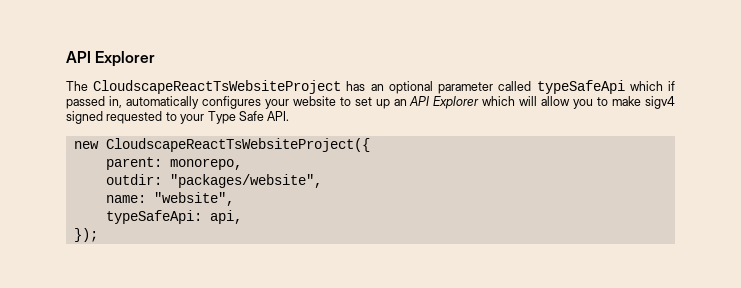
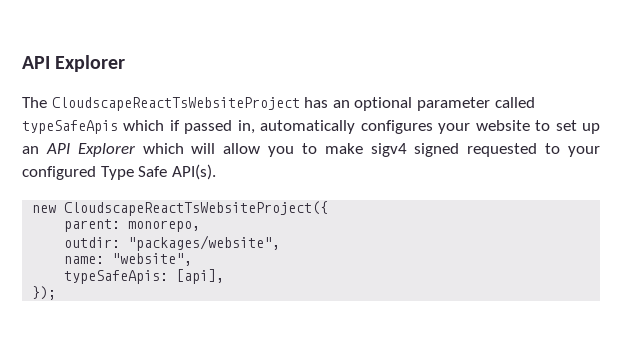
- The CloudscapeReactTsWebsiteProject has an optional parameter called typeSafeApi which if passed in, automatically configures your website to set up an API Explorer which will allow you to make sigv4 signed requested to your Type Safe API.
+ The CloudscapeReactTsWebsiteProject has an optional parameter called typeSafeApis which if passed in, automatically configures your website to set up an API Explorer which will allow you to make sigv4 signed requested to your configured Type Safe API(s).
- typeSafeApi: api,
+ typeSafeApis: [api],

